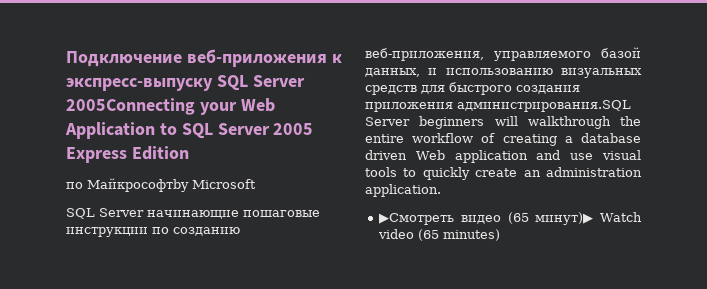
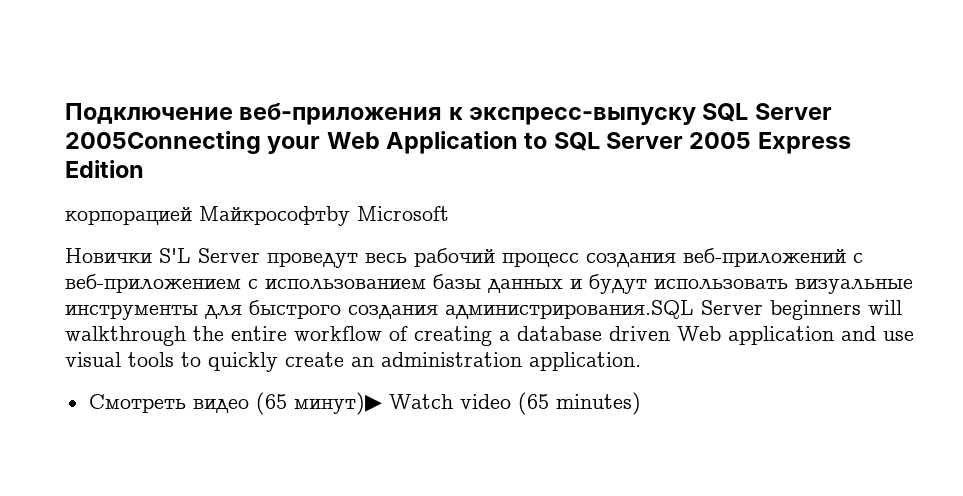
- по Майкрософтby Microsoft
+ корпорацией Майкрософтby Microsoft
- SQL Server начинающие пошаговые инструкции по созданию веб-приложения, управляемого базой данных, и использованию визуальных средств для быстрого создания приложения администрирования.SQL Server beginners will walkthrough the entire workflow of creating a database driven Web application and use visual tools to quickly create an administration application.
+ Новички S'L Server проведут весь рабочий процесс создания веб-приложений с веб-приложением с использованием базы данных и будут использовать визуальные инструменты для быстрого создания администрирования.SQL Server beginners will walkthrough the entire workflow of creating a database driven Web application and use visual tools to quickly create an administration application.
- ▶Смотреть видео (65 минут)▶ Watch video (65 minutes)
+ Смотреть видео (65 минут)▶ Watch video (65 minutes)

